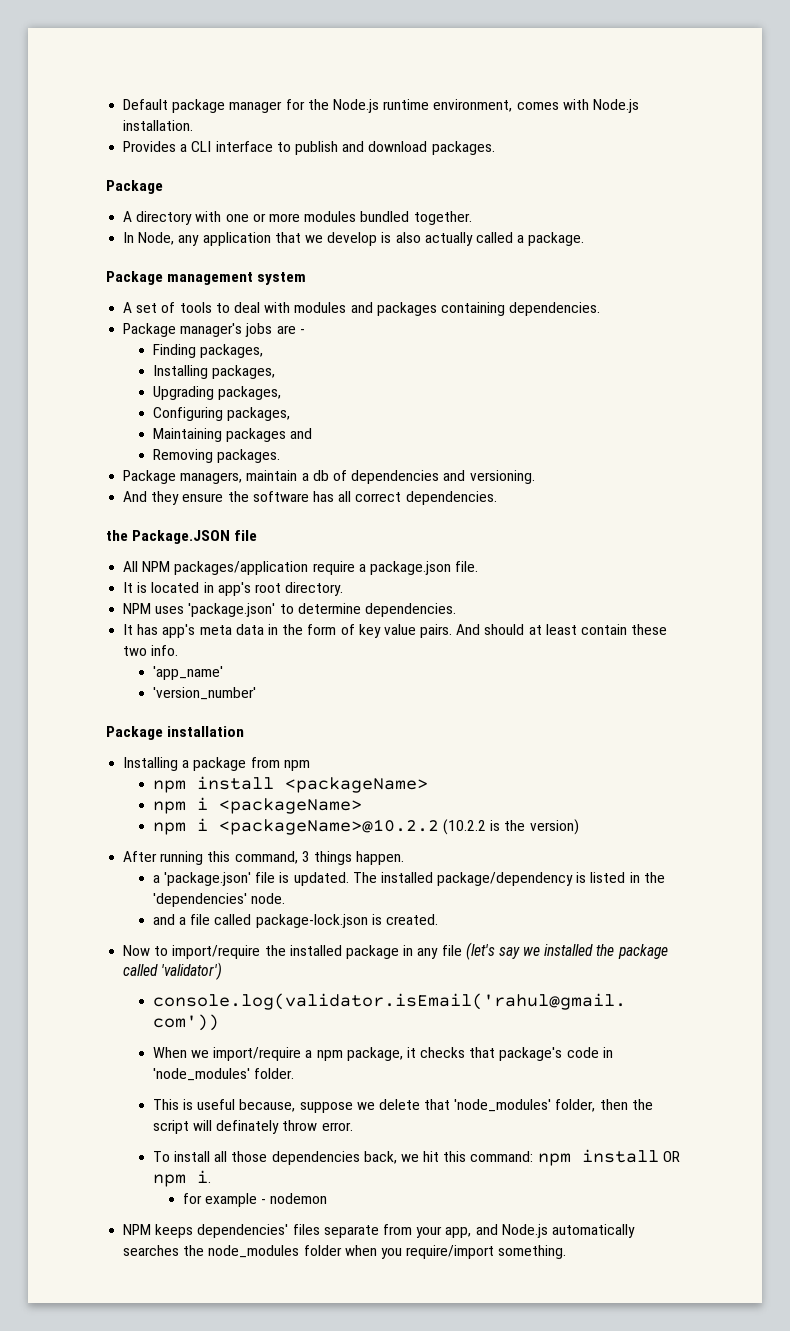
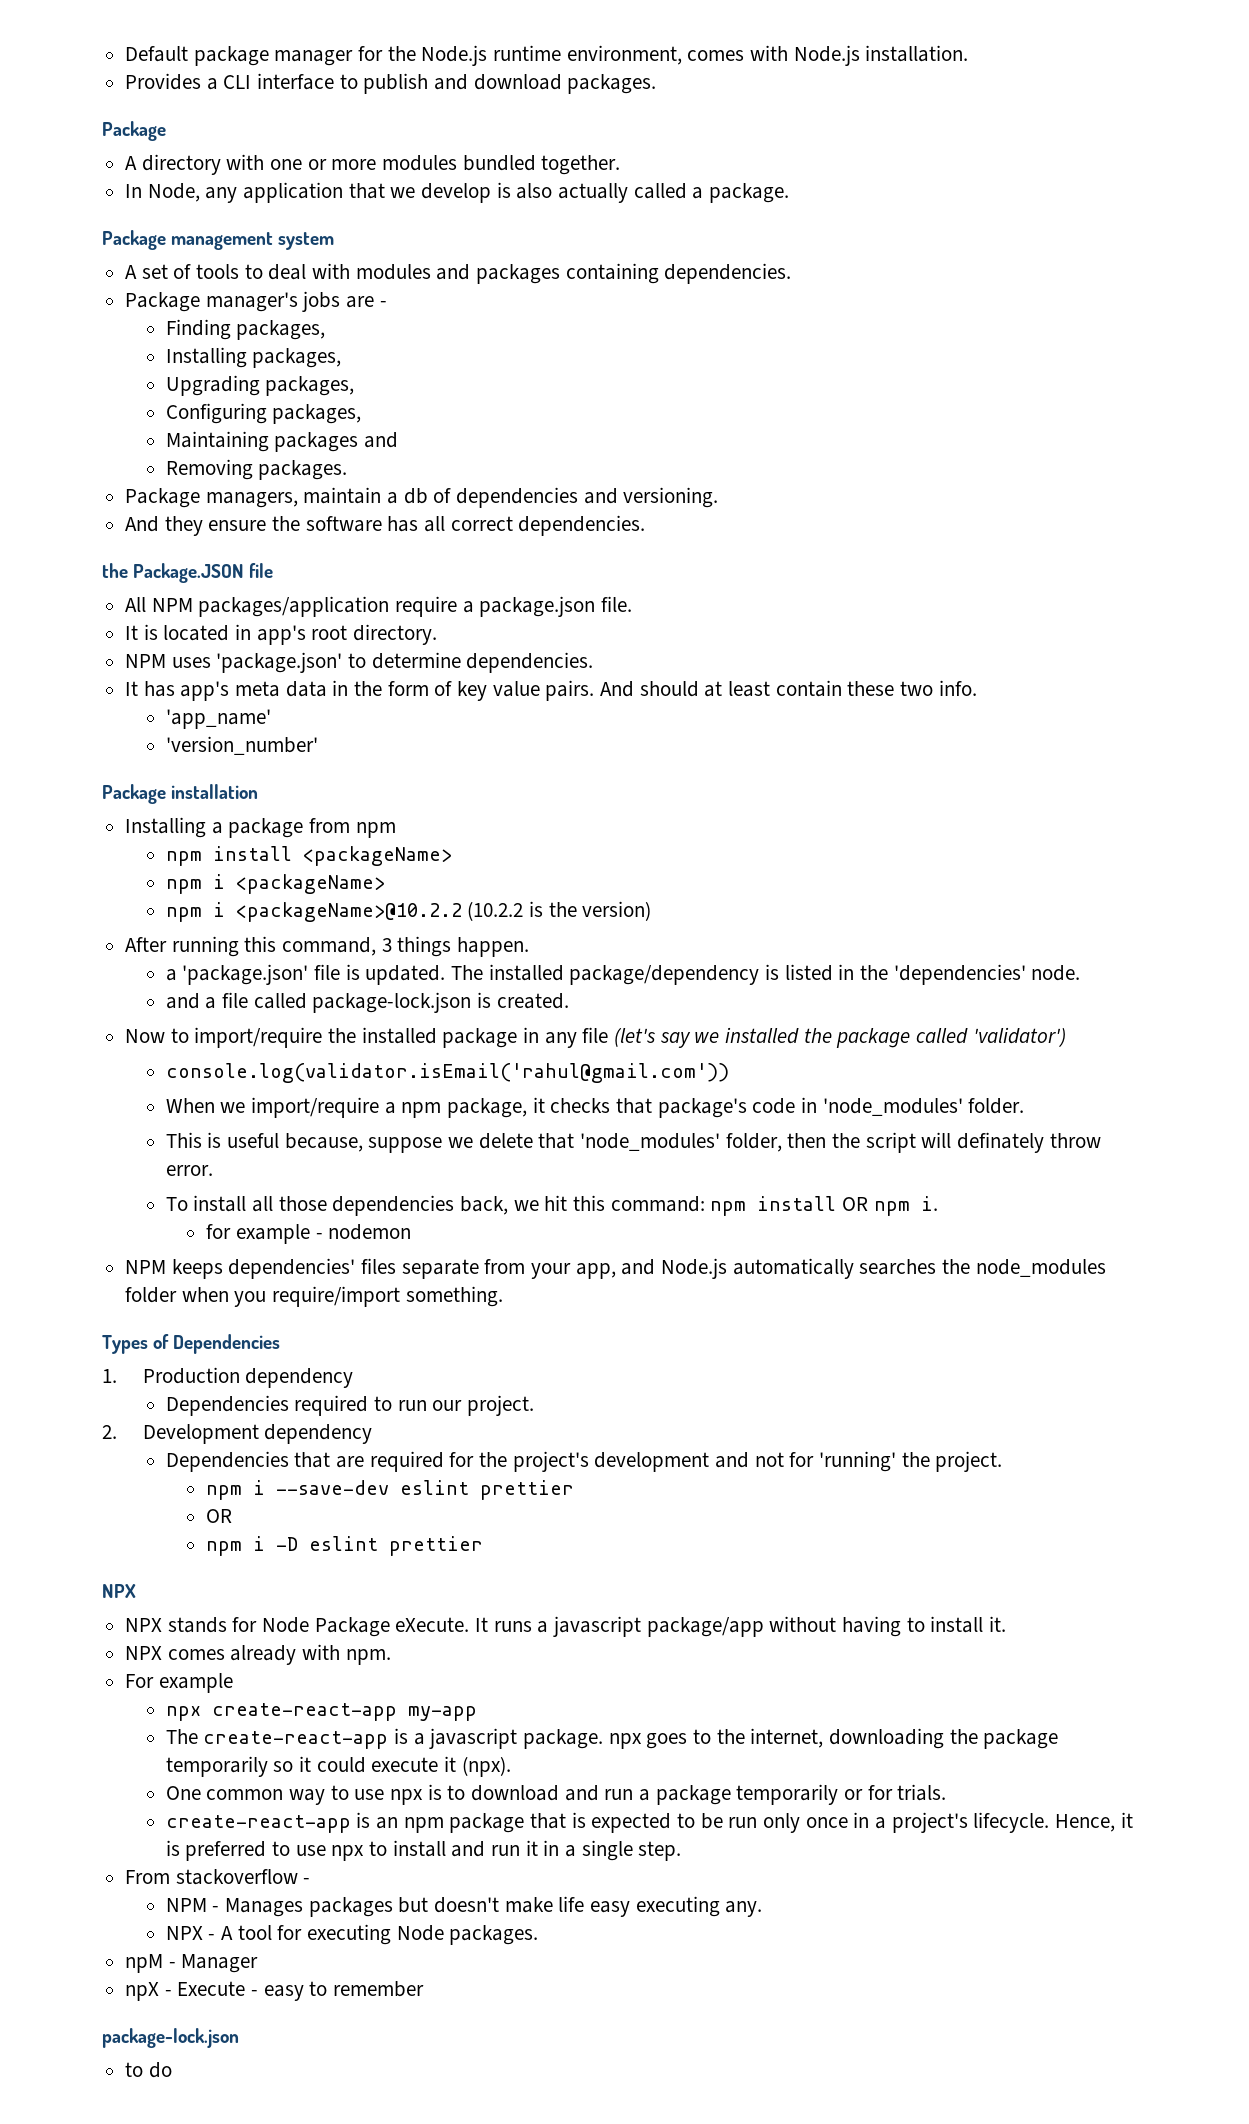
+ Types of Dependencies
+ 1. Production dependency
+ Dependencies required to run our project.
+ 2. Development dependency
+ Dependencies that are required for the project's development and not for 'running' the project.
+ npm i --save-dev eslint prettier
+ OR
+ npm i -D eslint prettier
+ NPX
+ NPX stands for Node Package eXecute. It runs a javascript package/app without having to install it.
+ NPX comes already with npm.
+ For example
+ npx create-react-app my-app
+ The create-react-app is a javascript package. npx goes to the internet, downloading the package temporarily so it could execute it (npx).
+ One common way to use npx is to download and run a package temporarily or for trials.
+ create-react-app is an npm package that is expected to be run only once in a project's lifecycle. Hence, it is preferred to use npx to install and run it in a single step.
+ From stackoverflow -
+ NPM - Manages packages but doesn't make life easy executing any.
+ NPX - A tool for executing Node packages.
+ npM - Manager
+ npX - Execute - easy to remember
+ package-lock.json
+ to do

